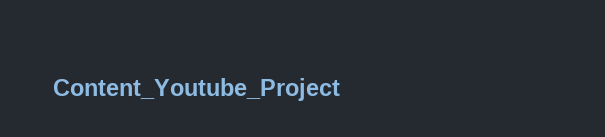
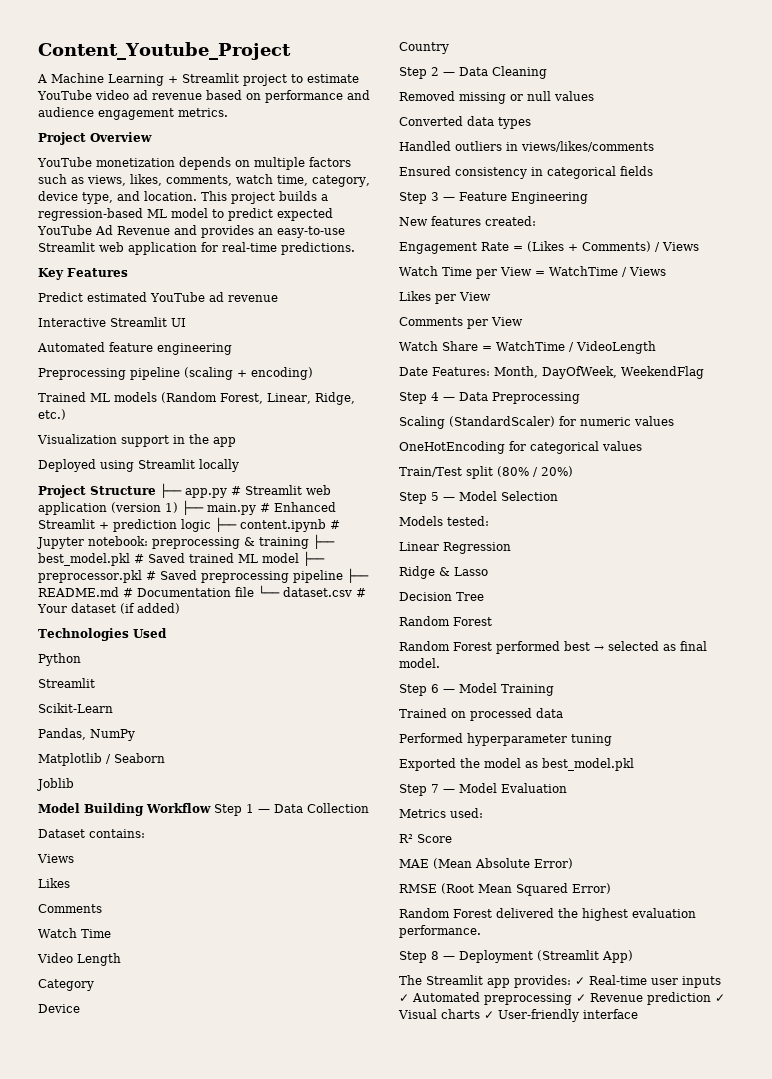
+ A Machine Learning + Streamlit project to estimate YouTube video ad revenue based on performance and audience engagement metrics.
+ Project Overview
+ YouTube monetization depends on multiple factors such as views, likes, comments, watch time, category, device type, and location. This project builds a regression-based ML model to predict expected YouTube Ad Revenue and provides an easy-to-use Streamlit web application for real-time predictions.
+ Key Features
+ Predict estimated YouTube ad revenue
+ Interactive Streamlit UI
+ Automated feature engineering
+ Preprocessing pipeline (scaling + encoding)
+ Trained ML models (Random Forest, Linear, Ridge, etc.)
+ Visualization support in the app
+ Deployed using Streamlit locally
+ Project Structure ├── app.py # Streamlit web application (version 1) ├── main.py # Enhanced Streamlit + prediction logic ├── content.ipynb # Jupyter notebook: preprocessing & training ├── best_model.pkl # Saved trained ML model ├── preprocessor.pkl # Saved preprocessing pipeline ├── README.md # Documentation file └── dataset.csv # Your dataset (if added)
+ Technologies Used
+ Python
+ Streamlit
+ Scikit-Learn
+ Pandas, NumPy
+ Matplotlib / Seaborn
+ Joblib
+ Model Building Workflow Step 1 — Data Collection
+ Dataset contains:
+ Views
+ Likes
+ Comments
+ Watch Time
+ Video Length
+ Category
+ Device
+ Country
+ Step 2 — Data Cleaning
+ Removed missing or null values
+ Converted data types
+ Handled outliers in views/likes/comments
+ Ensured consistency in categorical fields
+ Step 3 — Feature Engineering
+ New features created:
+ Engagement Rate = (Likes + Comments) / Views
+ Watch Time per View = WatchTime / Views
+ Likes per View
+ Comments per View
+ Watch Share = WatchTime / VideoLength
+ Date Features: Month, DayOfWeek, WeekendFlag
+ Step 4 — Data Preprocessing
+ Scaling (StandardScaler) for numeric values
+ OneHotEncoding for categorical values
+ Train/Test split (80% / 20%)
+ Step 5 — Model Selection
+ Models tested:
+ Linear Regression
+ Ridge & Lasso
+ Decision Tree
+ Random Forest
+ Random Forest performed best → selected as final model.
+ Step 6 — Model Training
+ Trained on processed data
+ Performed hyperparameter tuning
+ Exported the model as best_model.pkl
+ Step 7 — Model Evaluation
+ Metrics used:
+ R² Score
+ MAE (Mean Absolute Error)
+ RMSE (Root Mean Squared Error)
+ Random Forest delivered the highest evaluation performance.
+ Step 8 — Deployment (Streamlit App)
+ The Streamlit app provides: ✓ Real-time user inputs ✓ Automated preprocessing ✓ Revenue prediction ✓ Visual charts ✓ User-friendly interface

